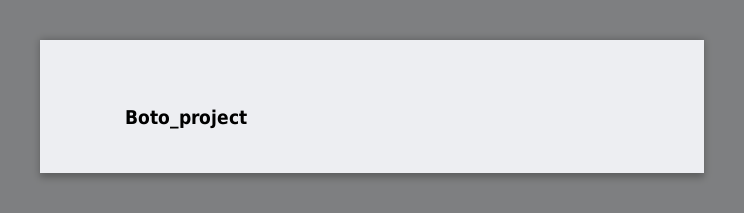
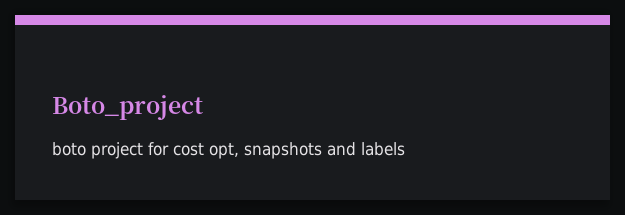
+ boto project for cost opt, snapshots and labels

